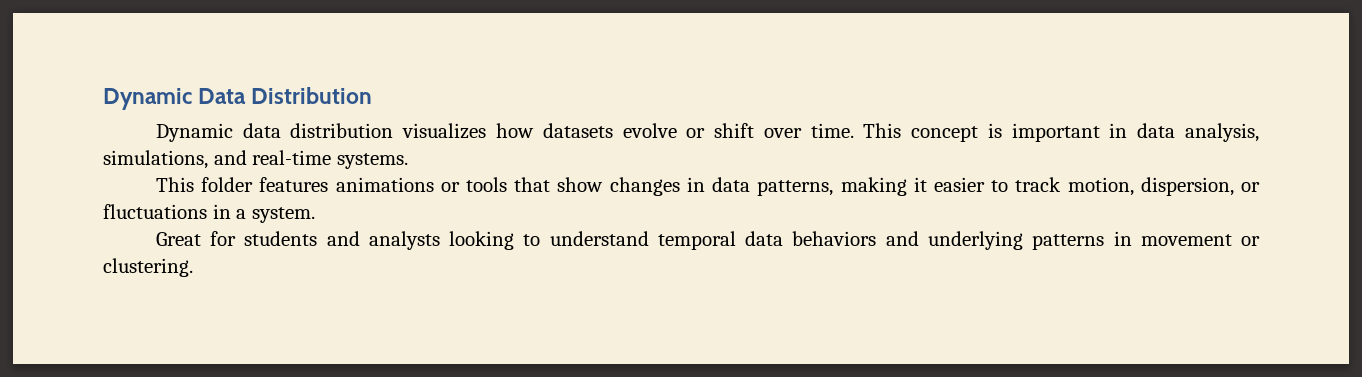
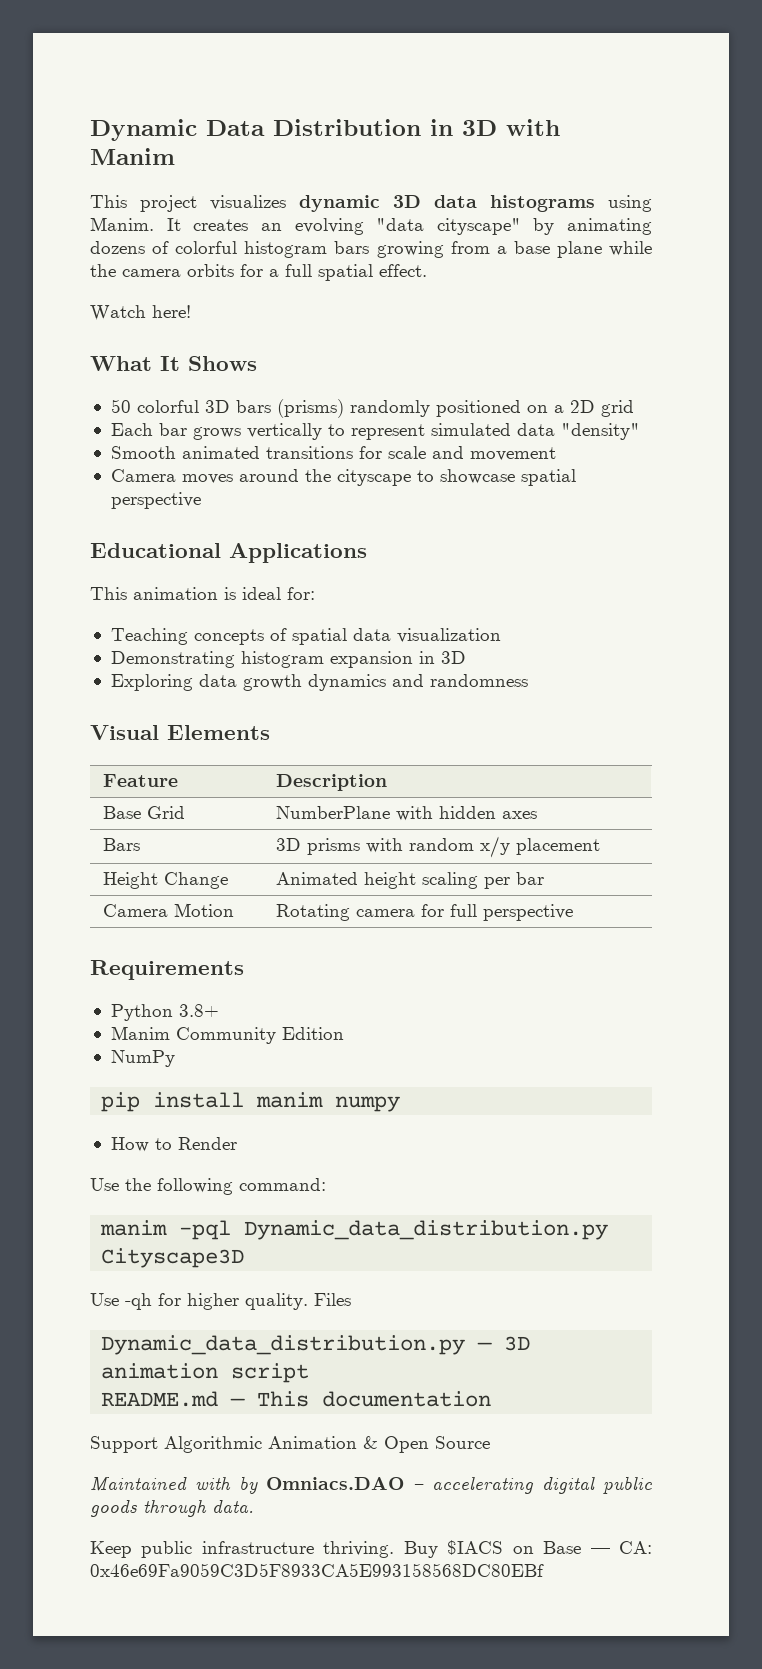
- Dynamic Data Distribution
- Dynamic data distribution visualizes how datasets evolve or shift over time. This concept is important in data analysis, simulations, and real-time systems.
- This folder features animations or tools that show changes in data patterns, making it easier to track motion, dispersion, or fluctuations in a system.
- Great for students and analysts looking to understand temporal data behaviors and underlying patterns in movement or clustering.
+ Dynamic Data Distribution in 3D with Manim
+ This project visualizes dynamic 3D data histograms using Manim. It creates an evolving "data cityscape" by animating dozens of colorful histogram bars growing from a base plane while the camera orbits for a full spatial effect.
+ Watch here!
+ What It Shows
+ 50 colorful 3D bars (prisms) randomly positioned on a 2D grid
+ Each bar grows vertically to represent simulated data "density"
+ Smooth animated transitions for scale and movement
+ Camera moves around the cityscape to showcase spatial perspective
+ Educational Applications
+ This animation is ideal for:
+ Teaching concepts of spatial data visualization
+ Demonstrating histogram expansion in 3D
+ Exploring data growth dynamics and randomness
+ Visual Elements
+ Feature | Description
+ Base Grid | NumberPlane with hidden axes
+ Bars | 3D prisms with random x/y placement
+ Height Change | Animated height scaling per bar
+ Camera Motion | Rotating camera for full perspective
+ Requirements
+ Python 3.8+
+ Manim Community Edition
+ NumPy
+ pip install manim numpy
+ How to Render
+ Use the following command:
+ manim -pql Dynamic_data_distribution.py Cityscape3D
+ Use -qh for higher quality. Files
+ Dynamic_data_distribution.py — 3D animation script
+ README.md — This documentation
+ Support Algorithmic Animation & Open Source
+ Maintained with by Omniacs.DAO – accelerating digital public goods through data.
+ Keep public infrastructure thriving. Buy $IACS on Base — CA: 0x46e69Fa9059C3D5F8933CA5E993158568DC80EBf

